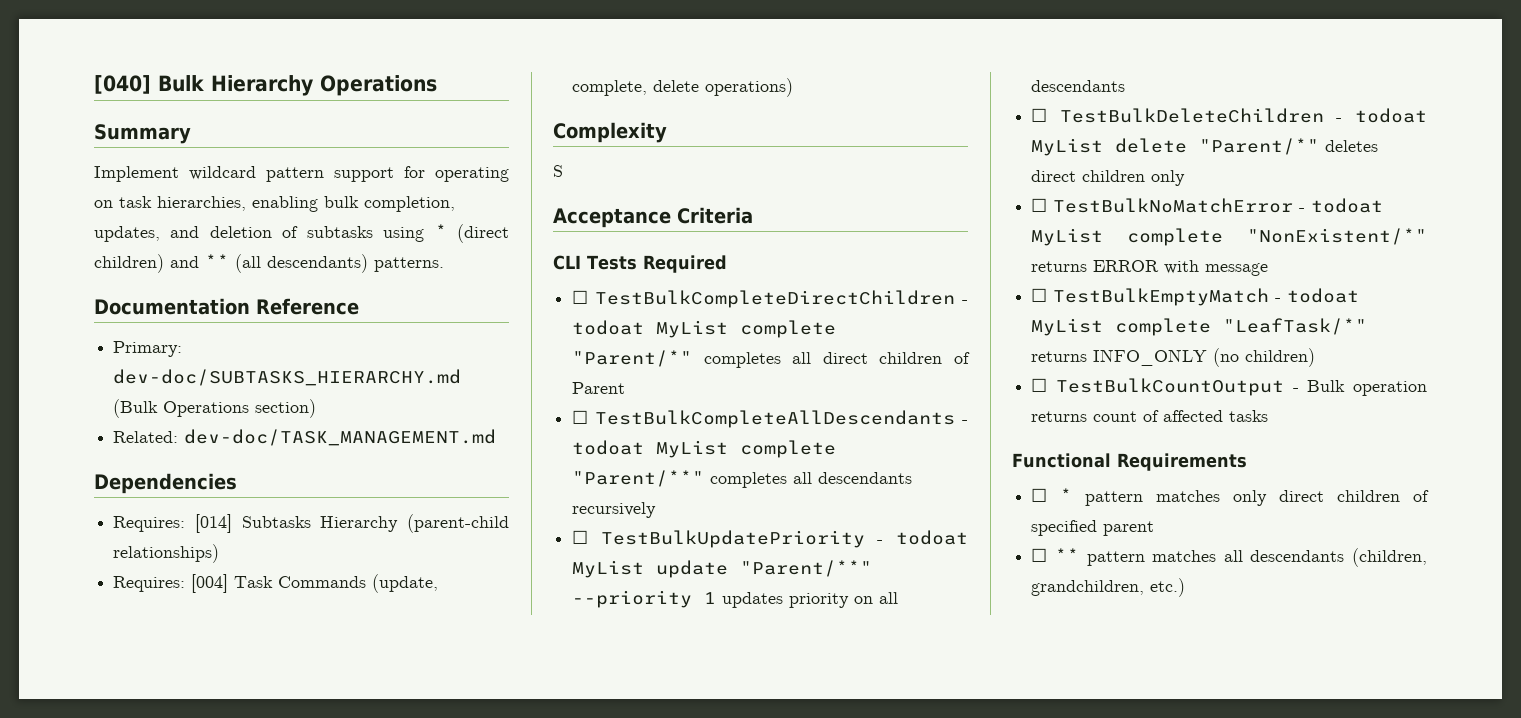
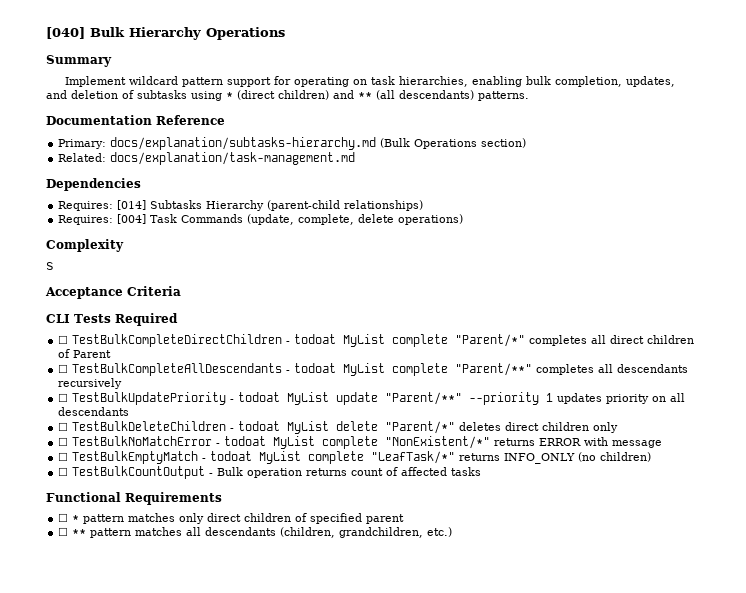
- Primary: dev-doc/SUBTASKS_HIERARCHY.md (Bulk Operations section)
+ Primary: docs/explanation/subtasks-hierarchy.md (Bulk Operations section)
- Related: dev-doc/TASK_MANAGEMENT.md
+ Related: docs/explanation/task-management.md

